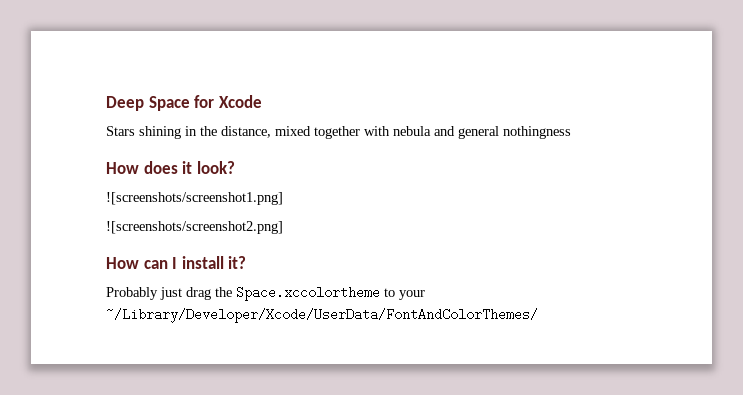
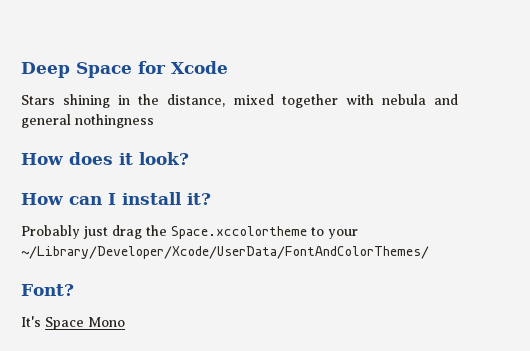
- ![screenshots/screenshot1.png]
- ![screenshots/screenshot2.png]
+ Font?
+ It's Space Mono

